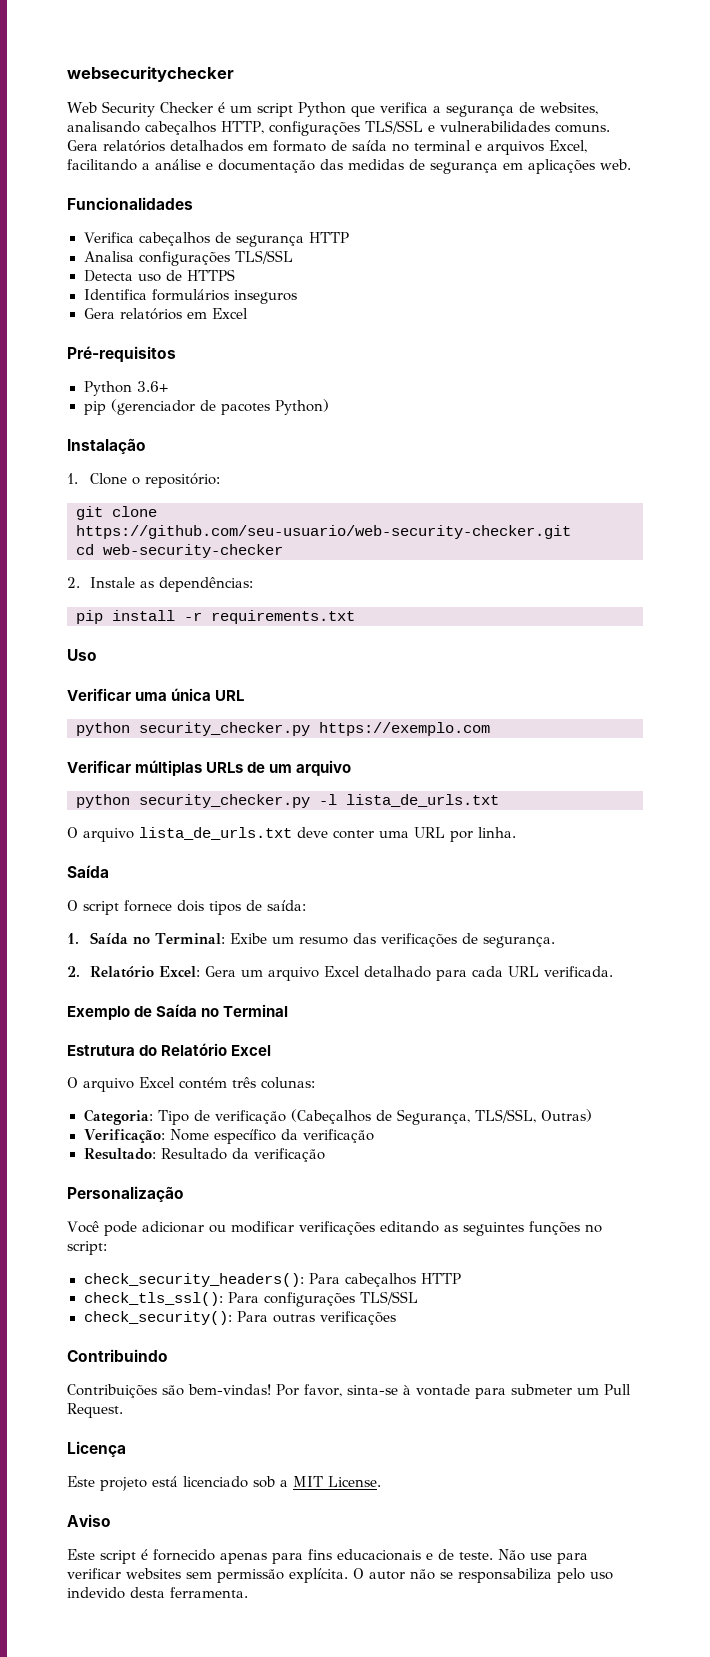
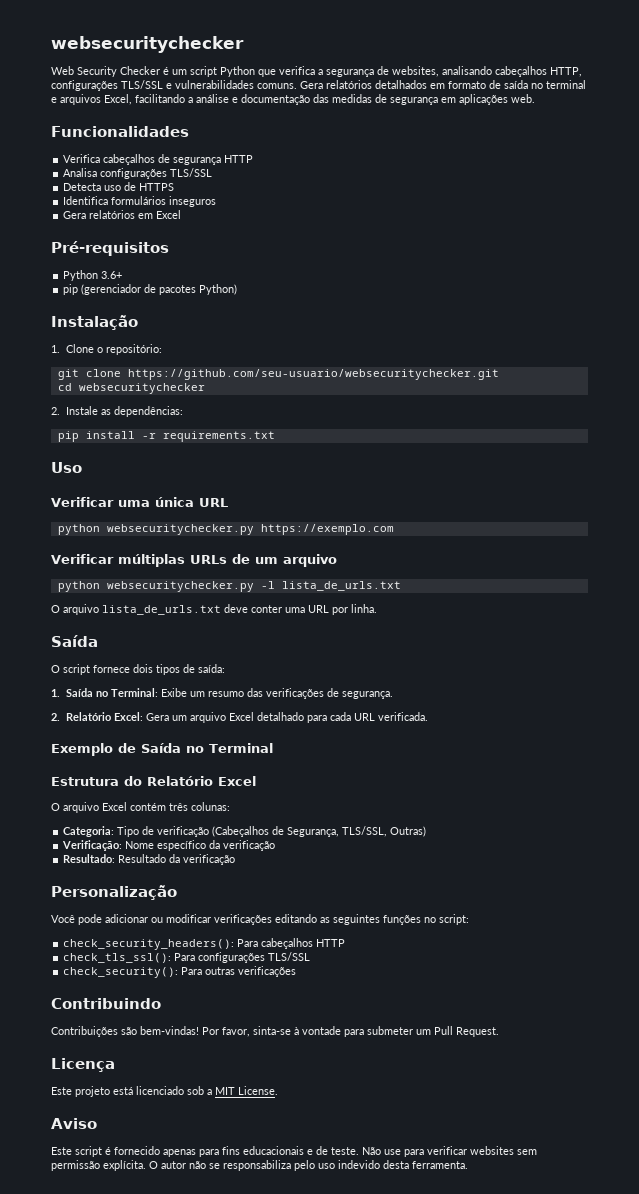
- git clone https://github.com/seu-usuario/web-security-checker.git
+ git clone https://github.com/seu-usuario/websecuritychecker.git
- cd web-security-checker
+ cd websecuritychecker
- python security_checker.py https://exemplo.com
+ python websecuritychecker.py https://exemplo.com
- python security_checker.py -l lista_de_urls.txt
+ python websecuritychecker.py -l lista_de_urls.txt

